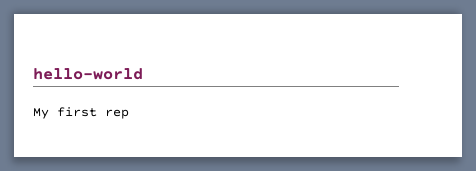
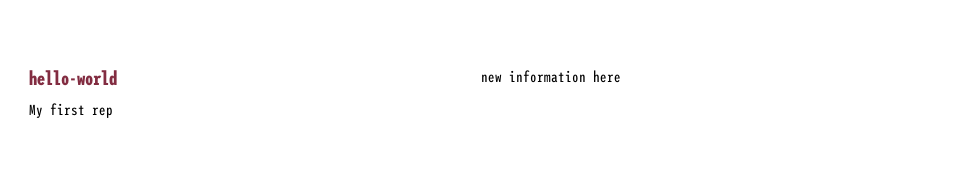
+ new information here

